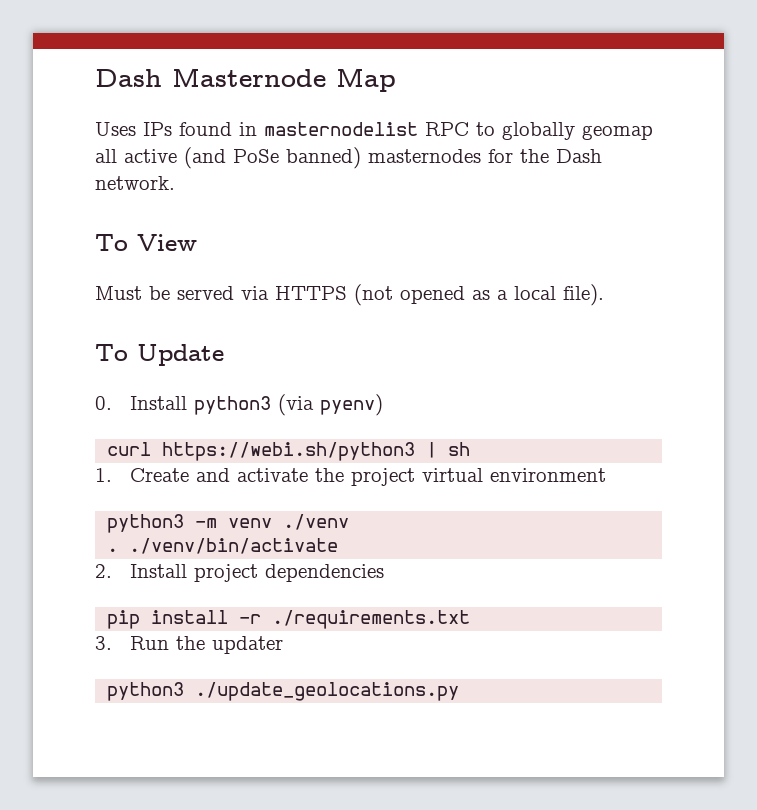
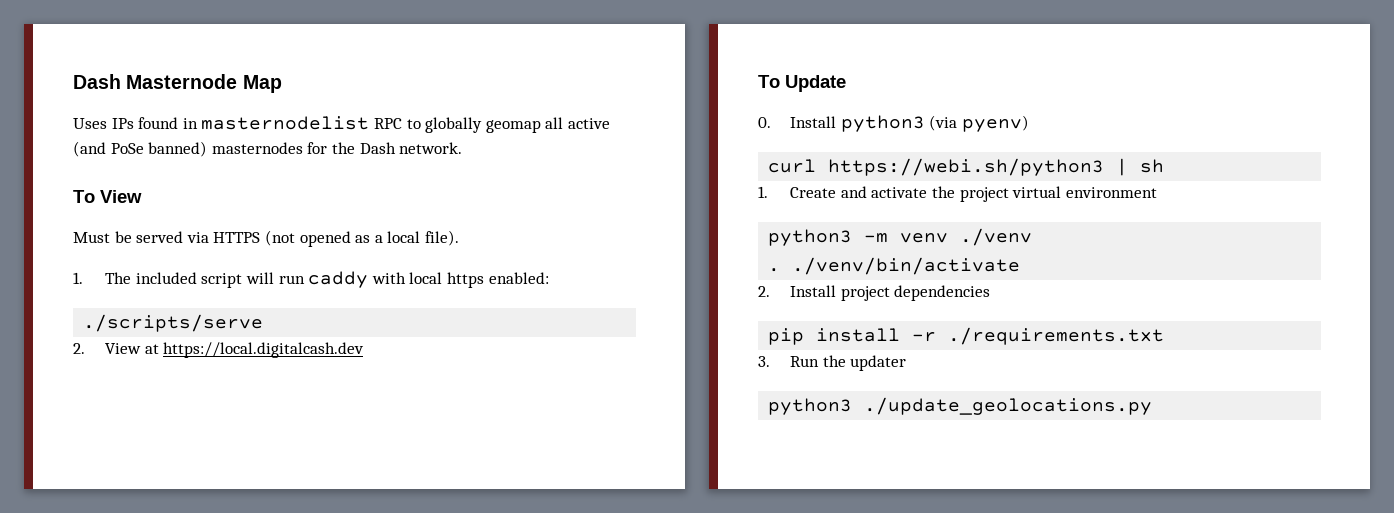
+ 1. The included script will run caddy with local https enabled:
+ ./scripts/serve
+ 2. View at https://local.digitalcash.dev

